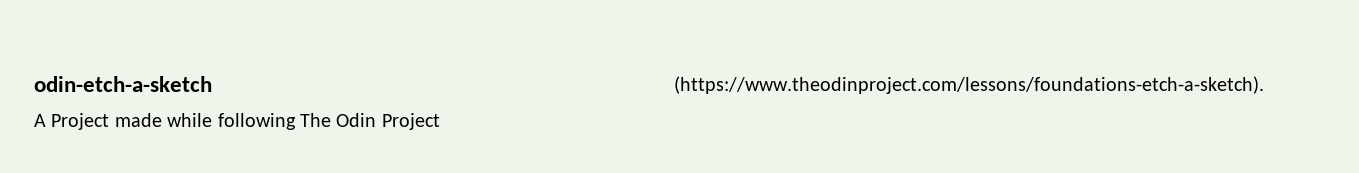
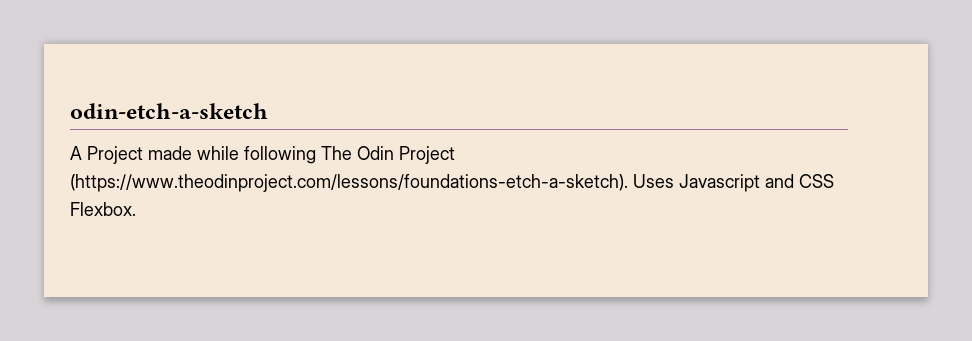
- A Project made while following The Odin Project (https://www.theodinproject.com/lessons/foundations-etch-a-sketch).
+ A Project made while following The Odin Project (https://www.theodinproject.com/lessons/foundations-etch-a-sketch). Uses Javascript and CSS Flexbox.

